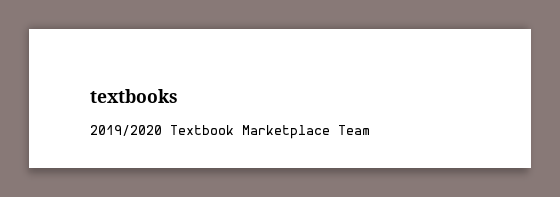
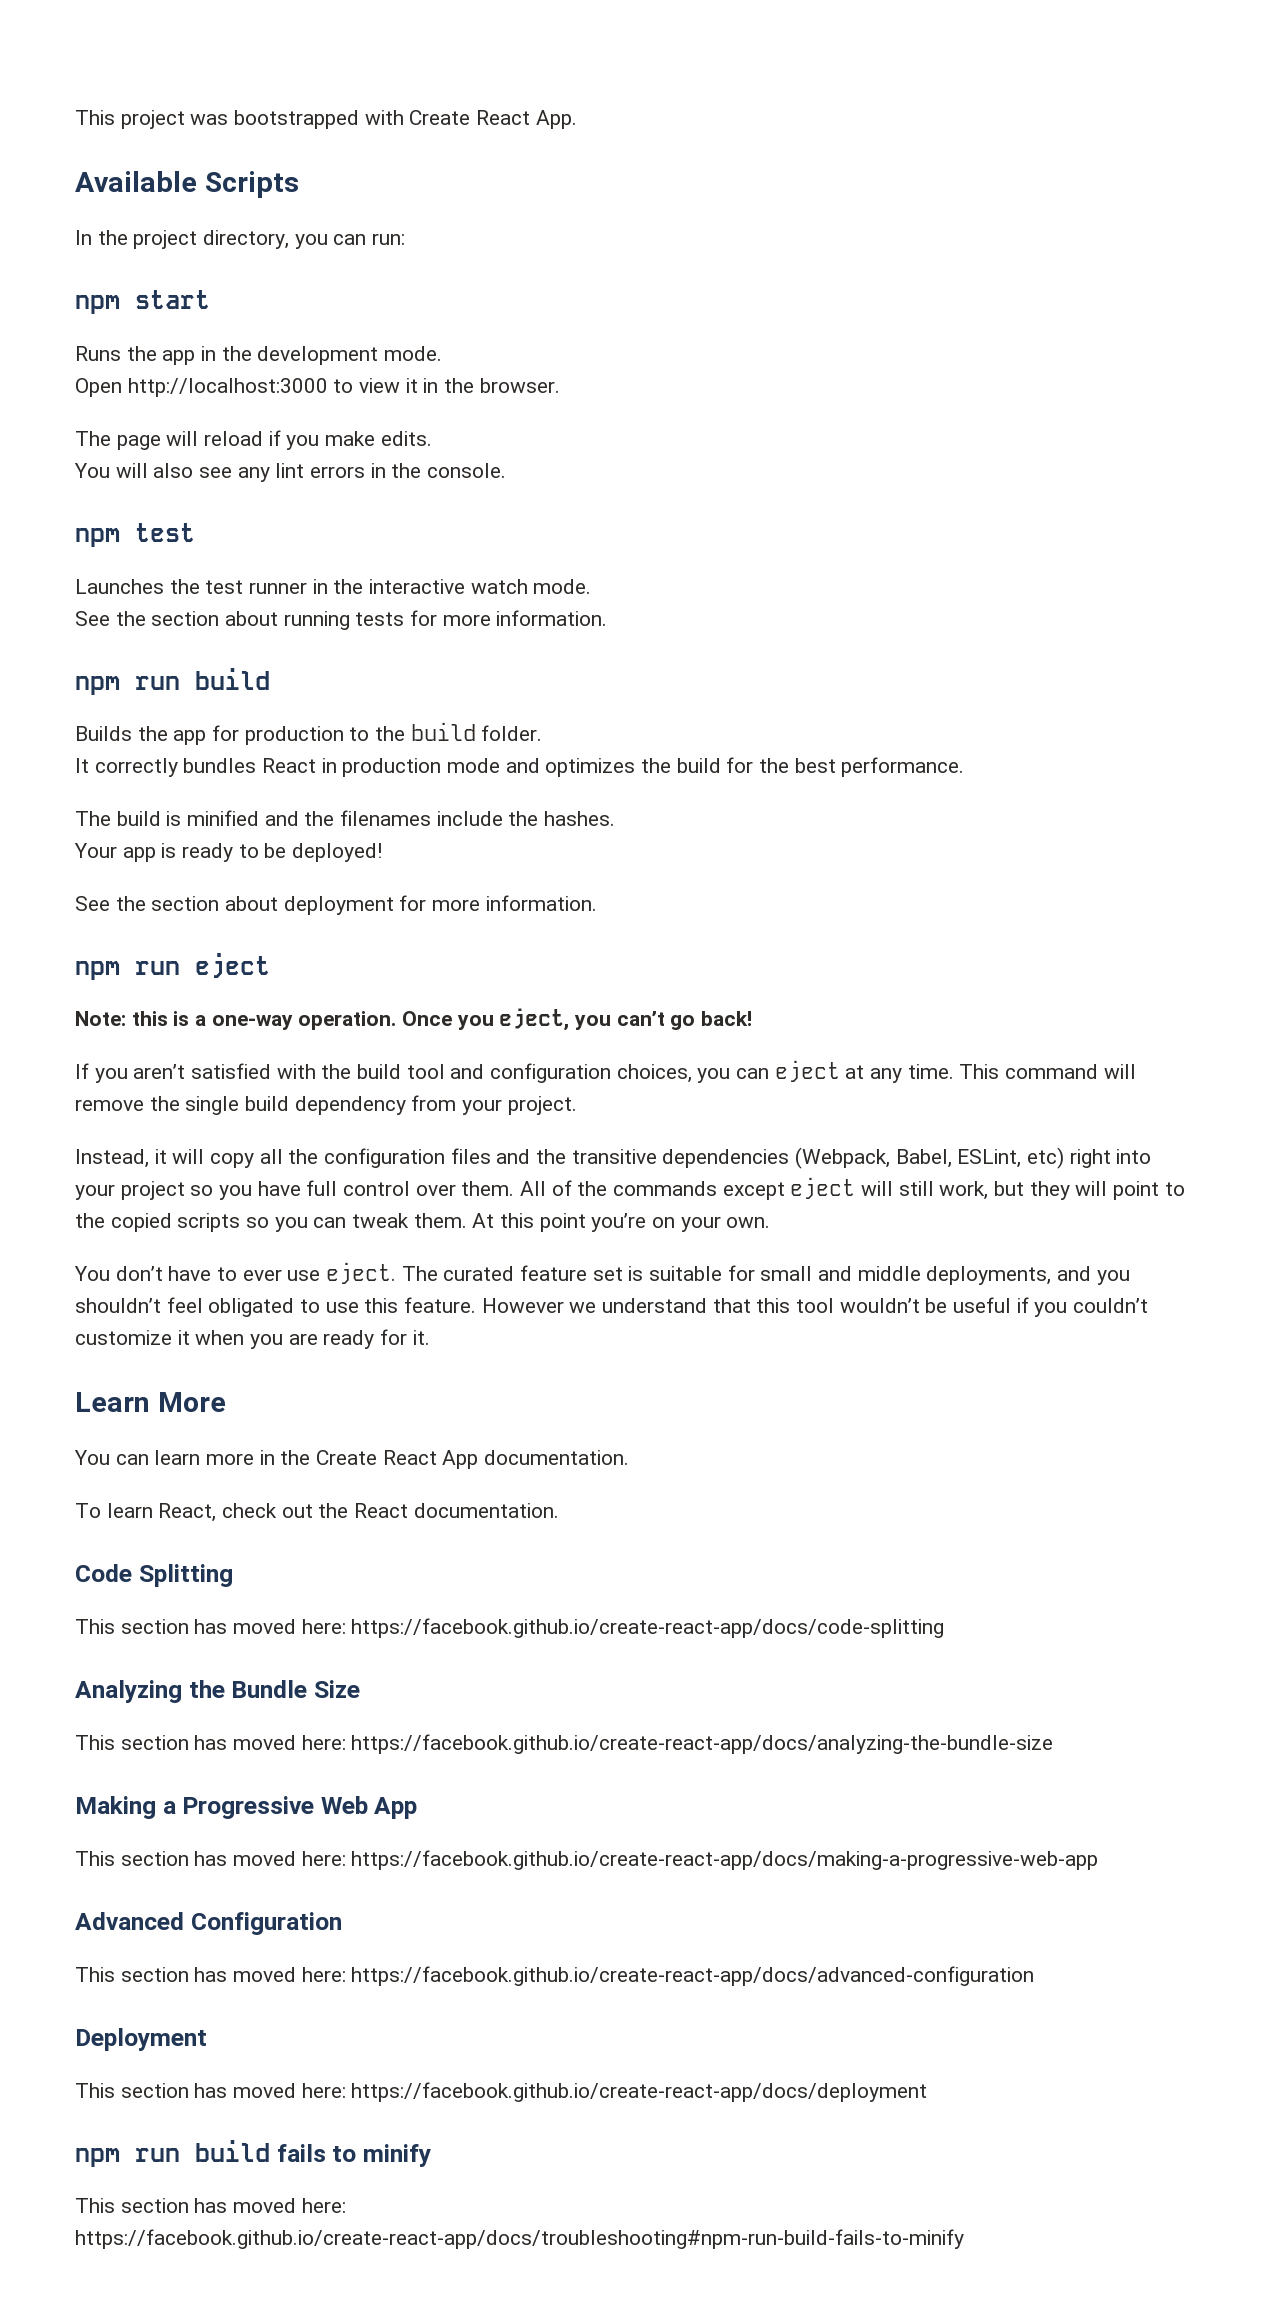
- textbooks
- 2019/2020 Textbook Marketplace Team
+ This project was bootstrapped with Create React App.
+ Available Scripts
+ In the project directory, you can run:
+ npm start
+ Runs the app in the development mode.
+ Open http://localhost:3000 to view it in the browser.
+ The page will reload if you make edits.
+ You will also see any lint errors in the console.
+ npm test
+ Launches the test runner in the interactive watch mode.
+ See the section about running tests for more information.
+ npm run build
+ Builds the app for production to the build folder.
+ It correctly bundles React in production mode and optimizes the build for the best performance.
+ The build is minified and the filenames include the hashes.
+ Your app is ready to be deployed!
+ See the section about deployment for more information.
+ npm run eject
+ Note: this is a one-way operation. Once you eject, you can’t go back!
+ If you aren’t satisfied with the build tool and configuration choices, you can eject at any time. This command will remove the single build dependency from your project.
+ Instead, it will copy all the configuration files and the transitive dependencies (Webpack, Babel, ESLint, etc) right into your project so you have full control over them. All of the commands except eject will still work, but they will point to the copied scripts so you can tweak them. At this point you’re on your own.
+ You don’t have to ever use eject. The curated feature set is suitable for small and middle deployments, and you shouldn’t feel obligated to use this feature. However we understand that this tool wouldn’t be useful if you couldn’t customize it when you are ready for it.
+ Learn More
+ You can learn more in the Create React App documentation.
+ To learn React, check out the React documentation.
+ Code Splitting
+ This section has moved here: https://facebook.github.io/create-react-app/docs/code-splitting
+ Analyzing the Bundle Size
+ This section has moved here: https://facebook.github.io/create-react-app/docs/analyzing-the-bundle-size
+ Making a Progressive Web App
+ This section has moved here: https://facebook.github.io/create-react-app/docs/making-a-progressive-web-app
+ Advanced Configuration
+ This section has moved here: https://facebook.github.io/create-react-app/docs/advanced-configuration
+ Deployment
+ This section has moved here: https://facebook.github.io/create-react-app/docs/deployment
+ npm run build fails to minify
+ This section has moved here: https://facebook.github.io/create-react-app/docs/troubleshooting#npm-run-build-fails-to-minify

